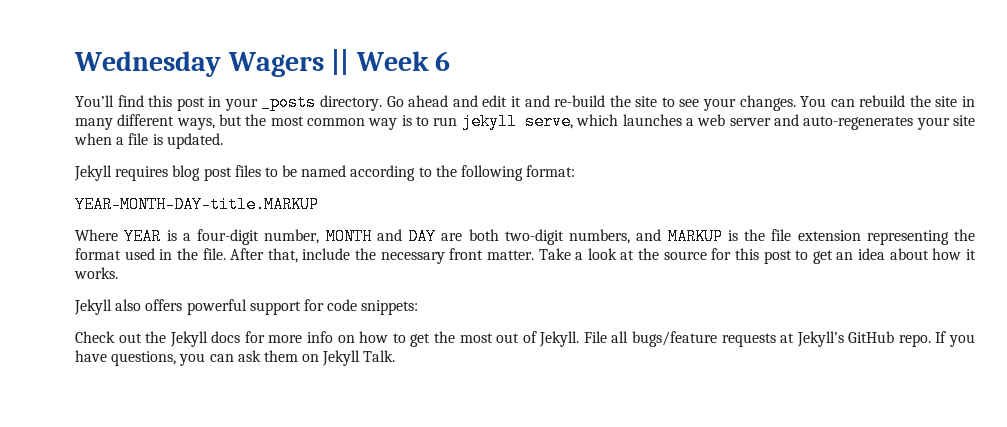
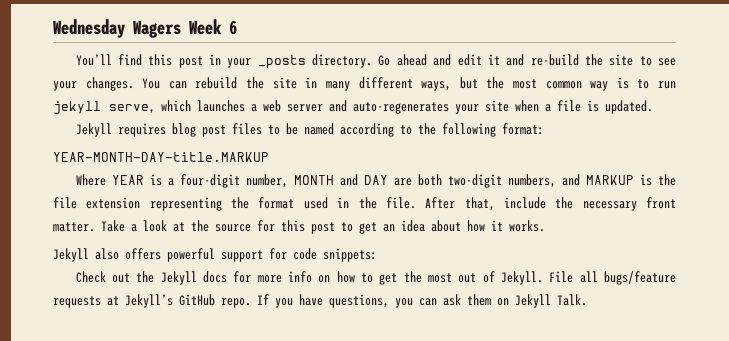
- Wednesday Wagers || Week 6
+ Wednesday Wagers Week 6

